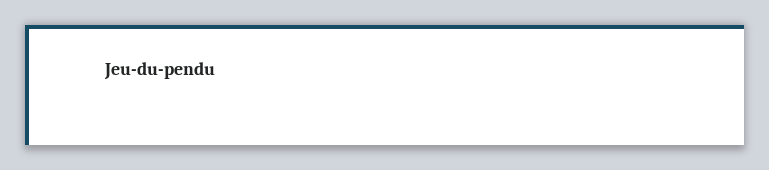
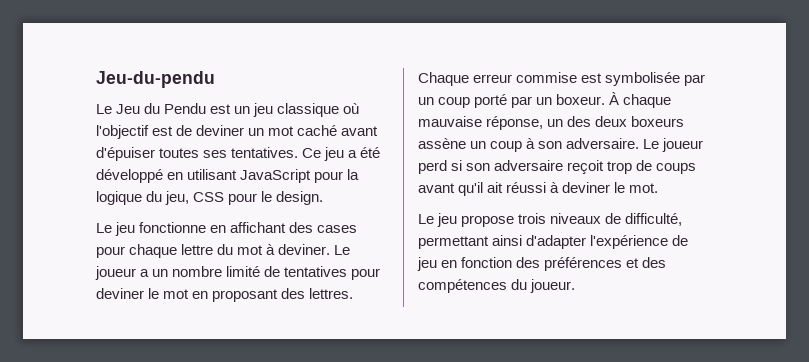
+ Le Jeu du Pendu est un jeu classique où l'objectif est de deviner un mot caché avant d'épuiser toutes ses tentatives. Ce jeu a été développé en utilisant JavaScript pour la logique du jeu, CSS pour le design.
+ Le jeu fonctionne en affichant des cases pour chaque lettre du mot à deviner. Le joueur a un nombre limité de tentatives pour deviner le mot en proposant des lettres. Chaque erreur commise est symbolisée par un coup porté par un boxeur. À chaque mauvaise réponse, un des deux boxeurs assène un coup à son adversaire. Le joueur perd si son adversaire reçoit trop de coups avant qu'il ait réussi à deviner le mot.
+ Le jeu propose trois niveaux de difficulté, permettant ainsi d'adapter l'expérience de jeu en fonction des préférences et des compétences du joueur.

